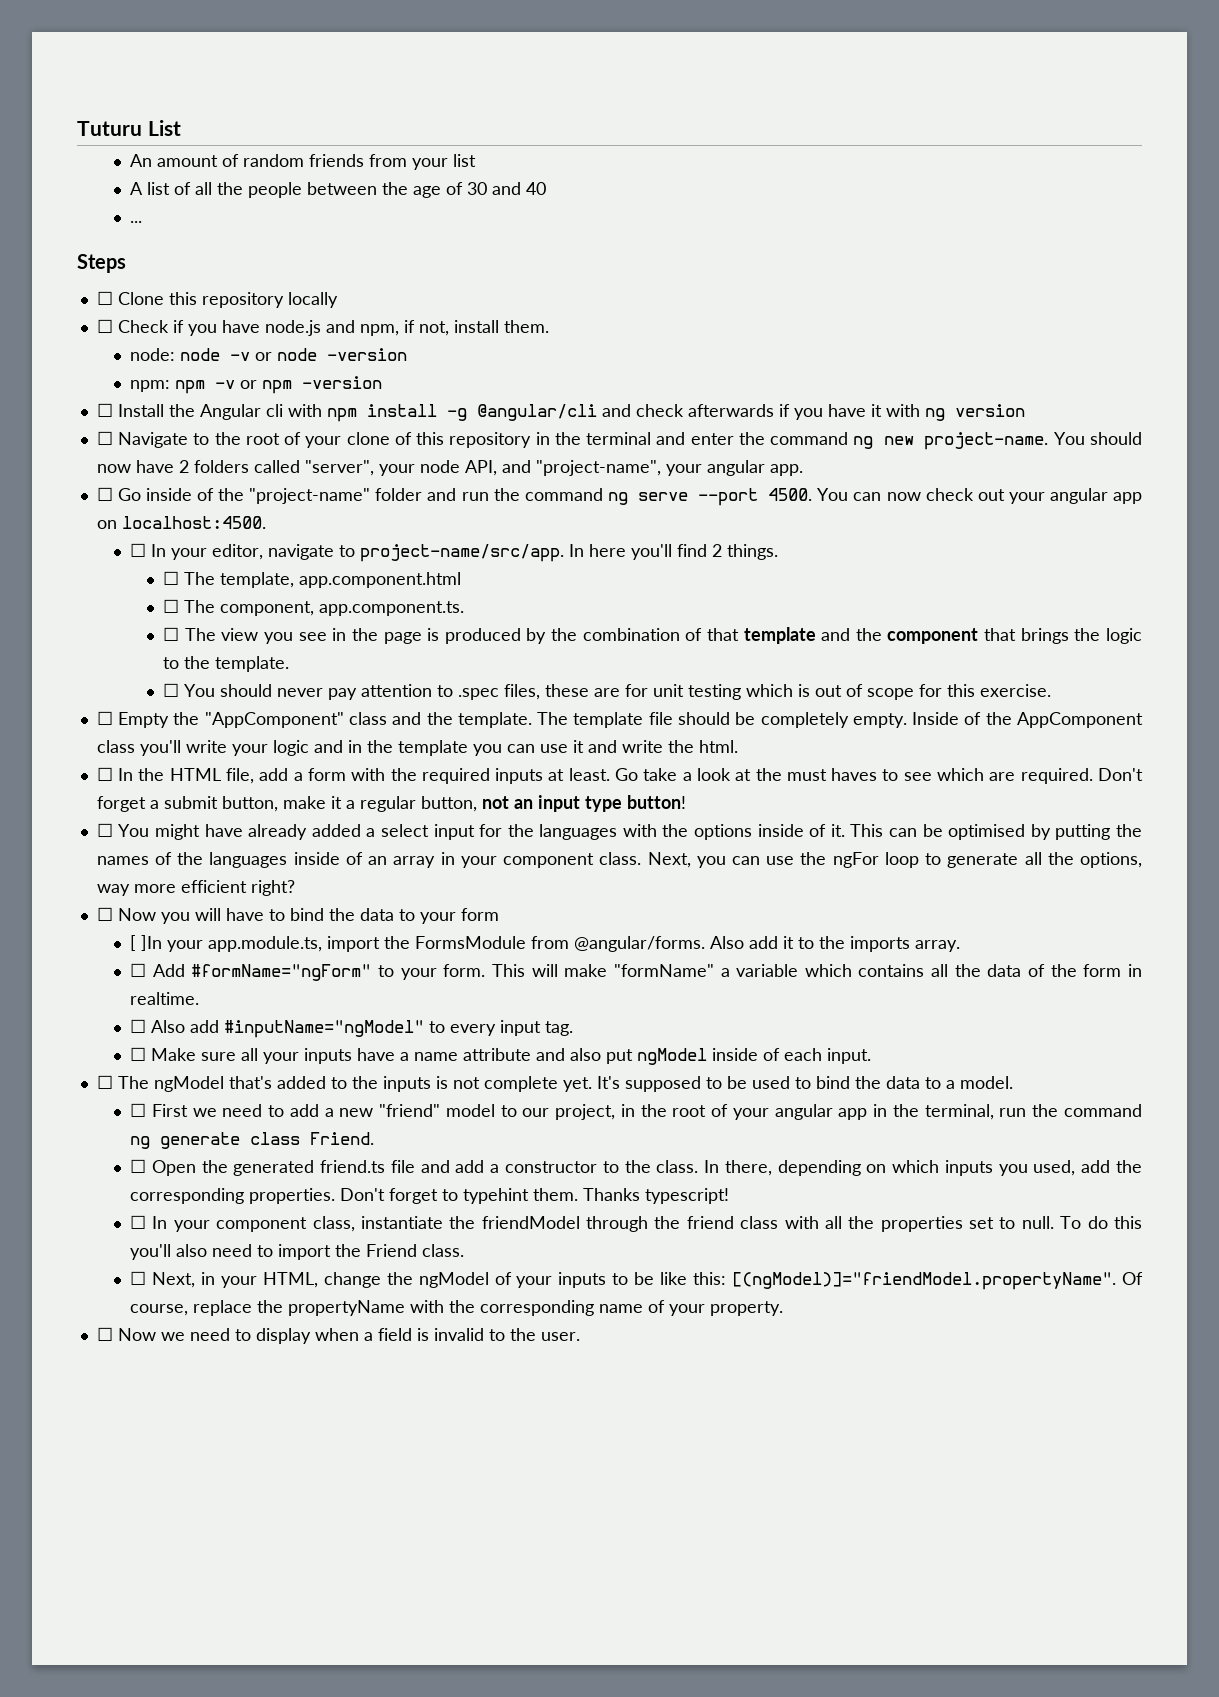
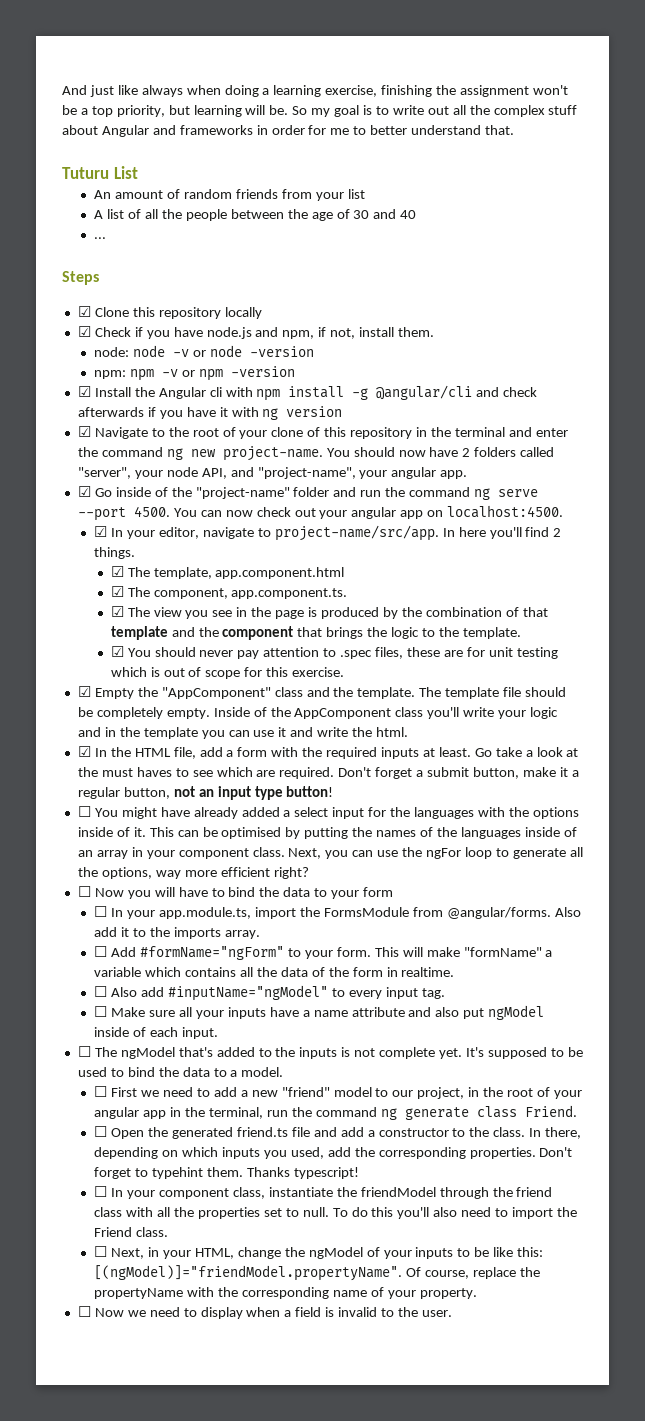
+ And just like always when doing a learning exercise, finishing the assignment won't be a top priority, but learning will be. So my goal is to write out all the complex stuff about Angular and frameworks in order for me to better understand that.
- ☐ Clone this repository locally
+ ☑ Clone this repository locally
- ☐ Check if you have node.js and npm, if not, install them.
+ ☑ Check if you have node.js and npm, if not, install them.
- ☐ Install the Angular cli with npm install -g @angular/cli and check afterwards if you have it with ng version
+ ☑ Install the Angular cli with npm install -g @angular/cli and check afterwards if you have it with ng version
- ☐ Navigate to the root of your clone of this repository in the terminal and enter the command ng new project-name.
+ ☑ Navigate to the root of your clone of this repository in the terminal and enter the command ng new project-name.
- ☐ Go inside of the "project-name" folder and run the command ng serve --port 4500.
+ ☑ Go inside of the "project-name" folder and run the command ng serve --port 4500.
- ☐ In your editor, navigate to project-name/src/app.
+ ☑ In your editor, navigate to project-name/src/app.
- ☐ The template, app.component.html
+ ☑ The template, app.component.html
- ☐ The component, app.component.ts.
+ ☑ The component, app.component.ts.
- ☐ The view you see in the page is produced by the combination of that template and the component that brings the logic to the template.
+ ☑ The view you see in the page is produced by the combination of that template and the component that brings the logic to the template.
- ☐ You should never pay attention to .spec files, these are for unit testing which is out of scope for this exercise.
+ ☑ You should never pay attention to .spec files, these are for unit testing which is out of scope for this exercise.
- ☐ Empty the "AppComponent" class and the template.
+ ☑ Empty the "AppComponent" class and the template.
- ☐ In the HTML file, add a form with the required inputs at least.
+ ☑ In the HTML file, add a form with the required inputs at least.
- [ ]In your app.module.ts, import the FormsModule from @angular/forms.
+ ☐ In your app.module.ts, import the FormsModule from @angular/forms.

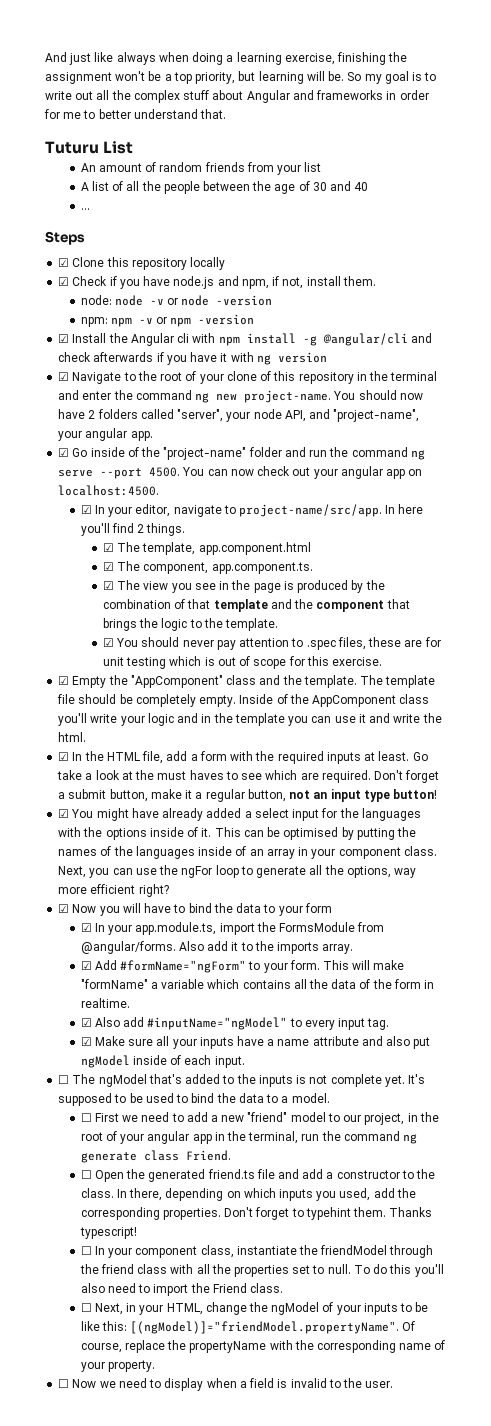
- ☐ You might have already added a select input for the languages with the options inside of it.
+ ☑ You might have already added a select input for the languages with the options inside of it.
- ☐ Now you will have to bind the data to your form
+ ☑ Now you will have to bind the data to your form
- ☐ In your app.module.ts, import the FormsModule from @angular/forms.
+ ☑ In your app.module.ts, import the FormsModule from @angular/forms.
- ☐ Add #formName="ngForm" to your form.
+ ☑ Add #formName="ngForm" to your form.
- ☐ Also add #inputName="ngModel" to every input tag.
+ ☑ Also add #inputName="ngModel" to every input tag.
- ☐ Make sure all your inputs have a name attribute and also put ngModel inside of each input.
+ ☑ Make sure all your inputs have a name attribute and also put ngModel inside of each input.

